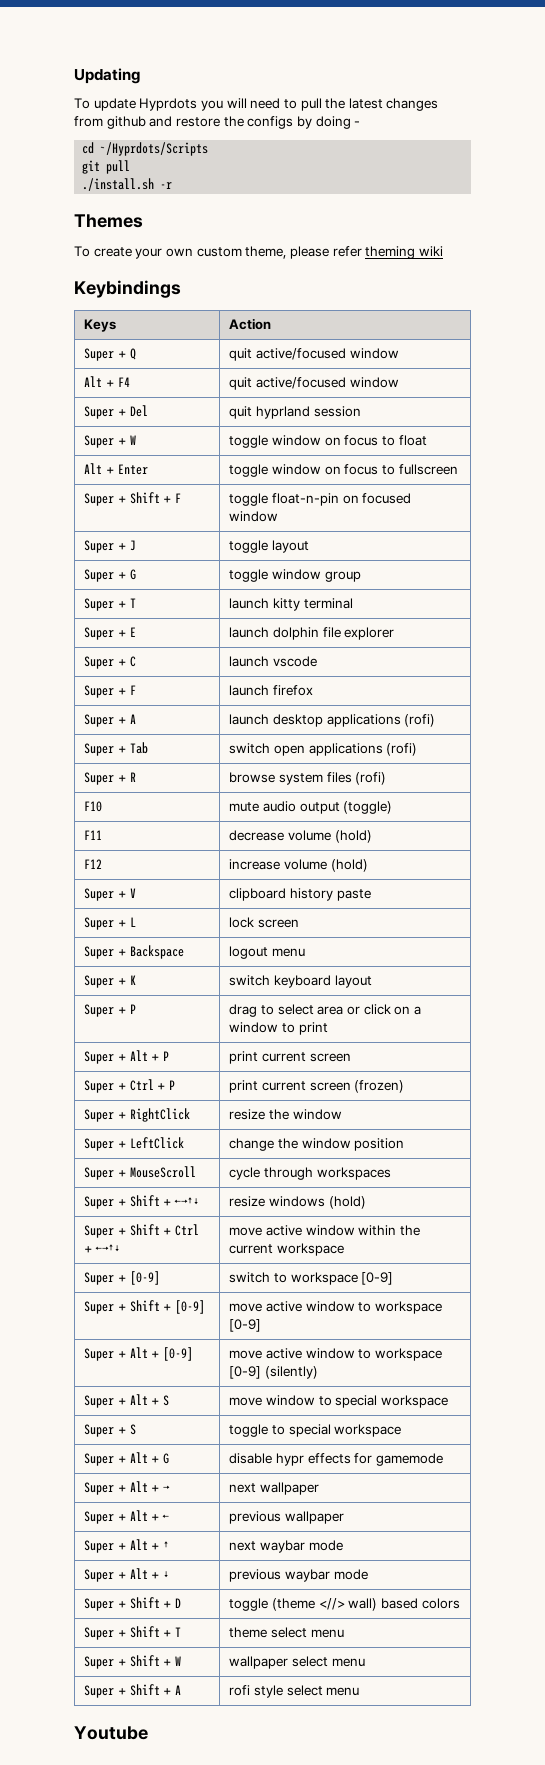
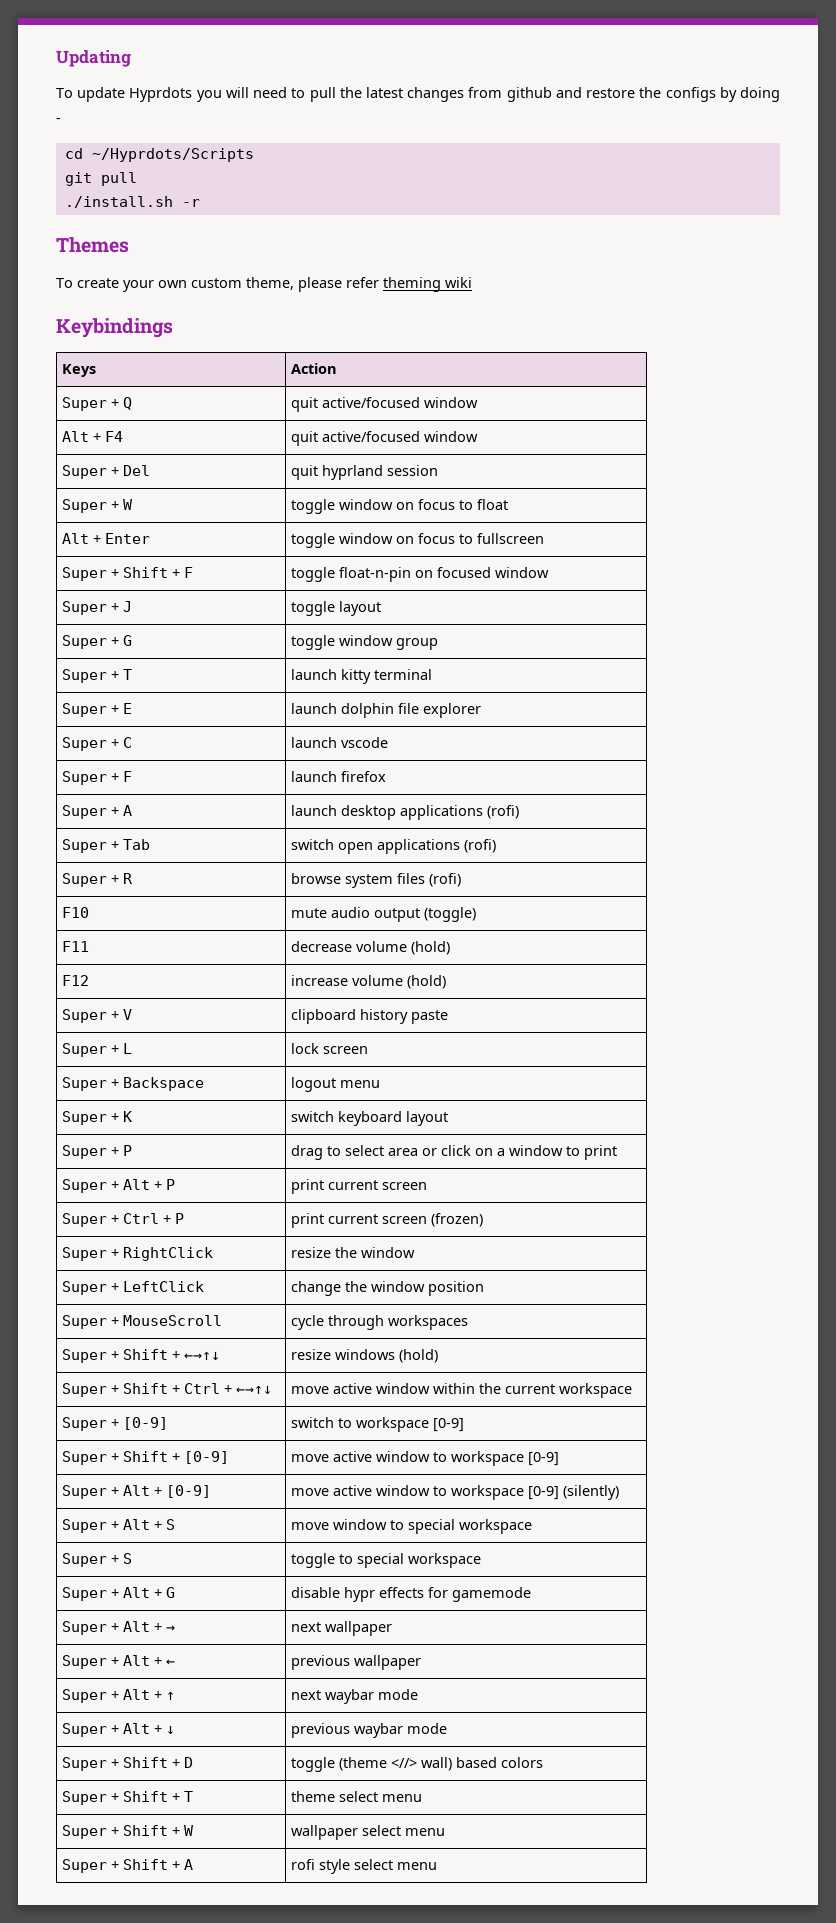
- Youtube

